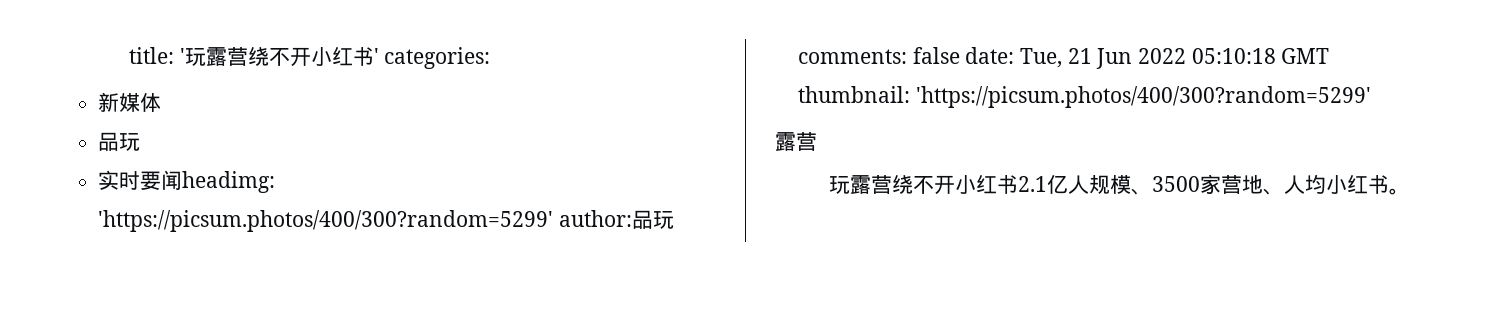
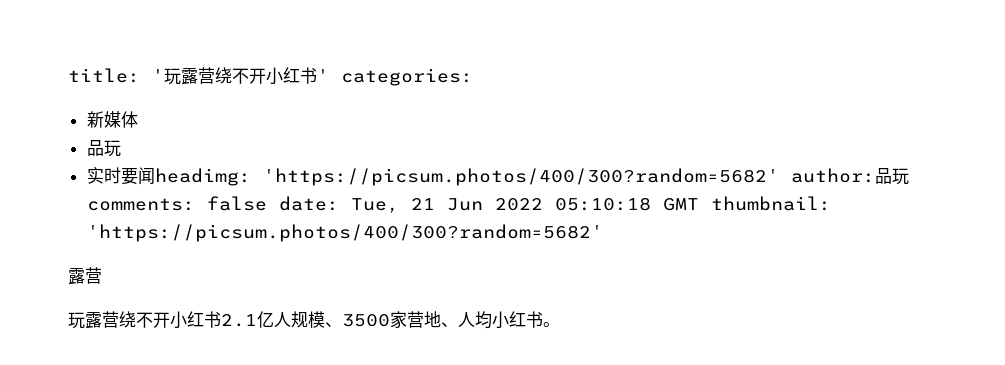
- 实时要闻headimg: 'https://picsum.photos/400/300?random=5299' author:品玩comments: false date: Tue, 21 Jun 2022 05:10:18 GMT thumbnail: 'https://picsum.photos/400/300?random=5299'
+ 实时要闻headimg: 'https://picsum.photos/400/300?random=5682' author:品玩comments: false date: Tue, 21 Jun 2022 05:10:18 GMT thumbnail: 'https://picsum.photos/400/300?random=5682'

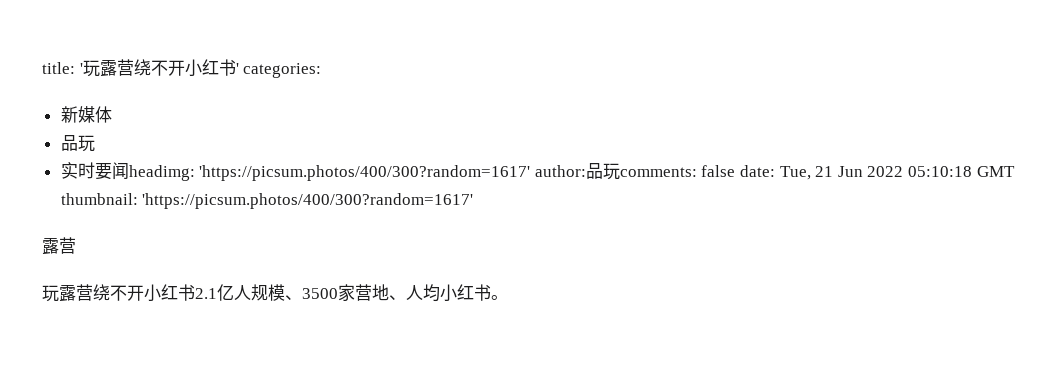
- 实时要闻headimg: 'https://picsum.photos/400/300?random=5682' author:品玩comments: false date: Tue, 21 Jun 2022 05:10:18 GMT thumbnail: 'https://picsum.photos/400/300?random=5682'
+ 实时要闻headimg: 'https://picsum.photos/400/300?random=1617' author:品玩comments: false date: Tue, 21 Jun 2022 05:10:18 GMT thumbnail: 'https://picsum.photos/400/300?random=1617'

